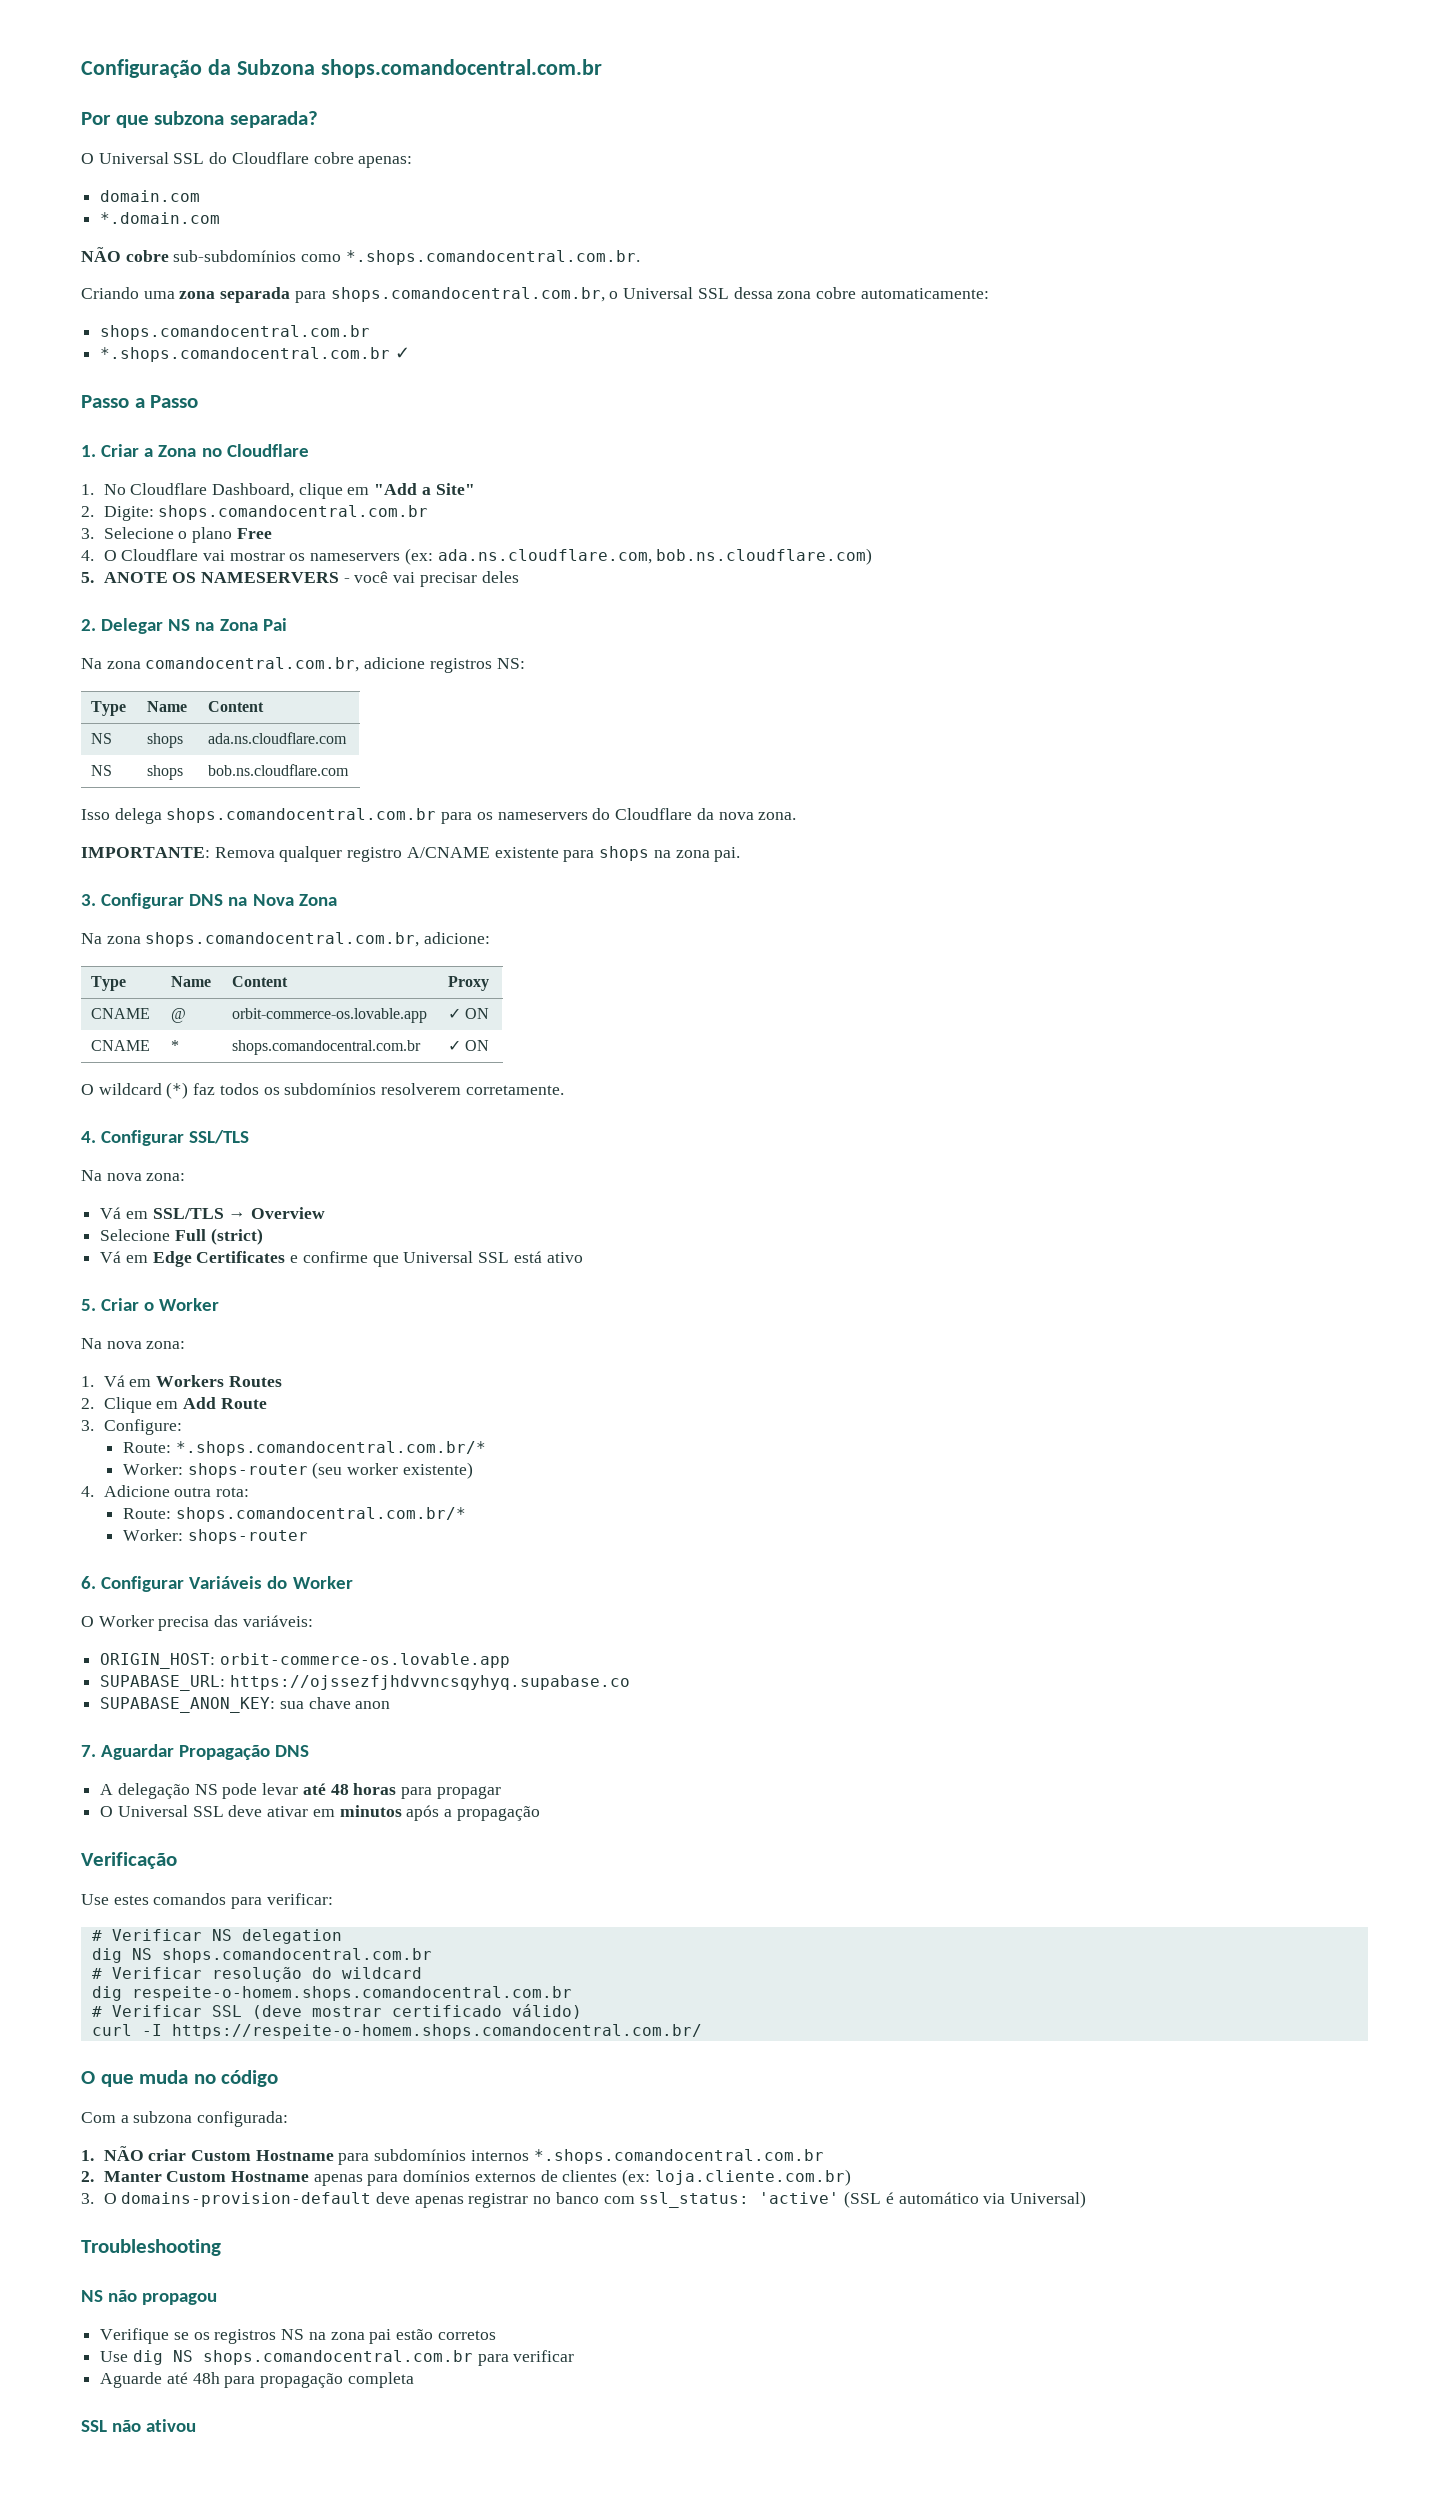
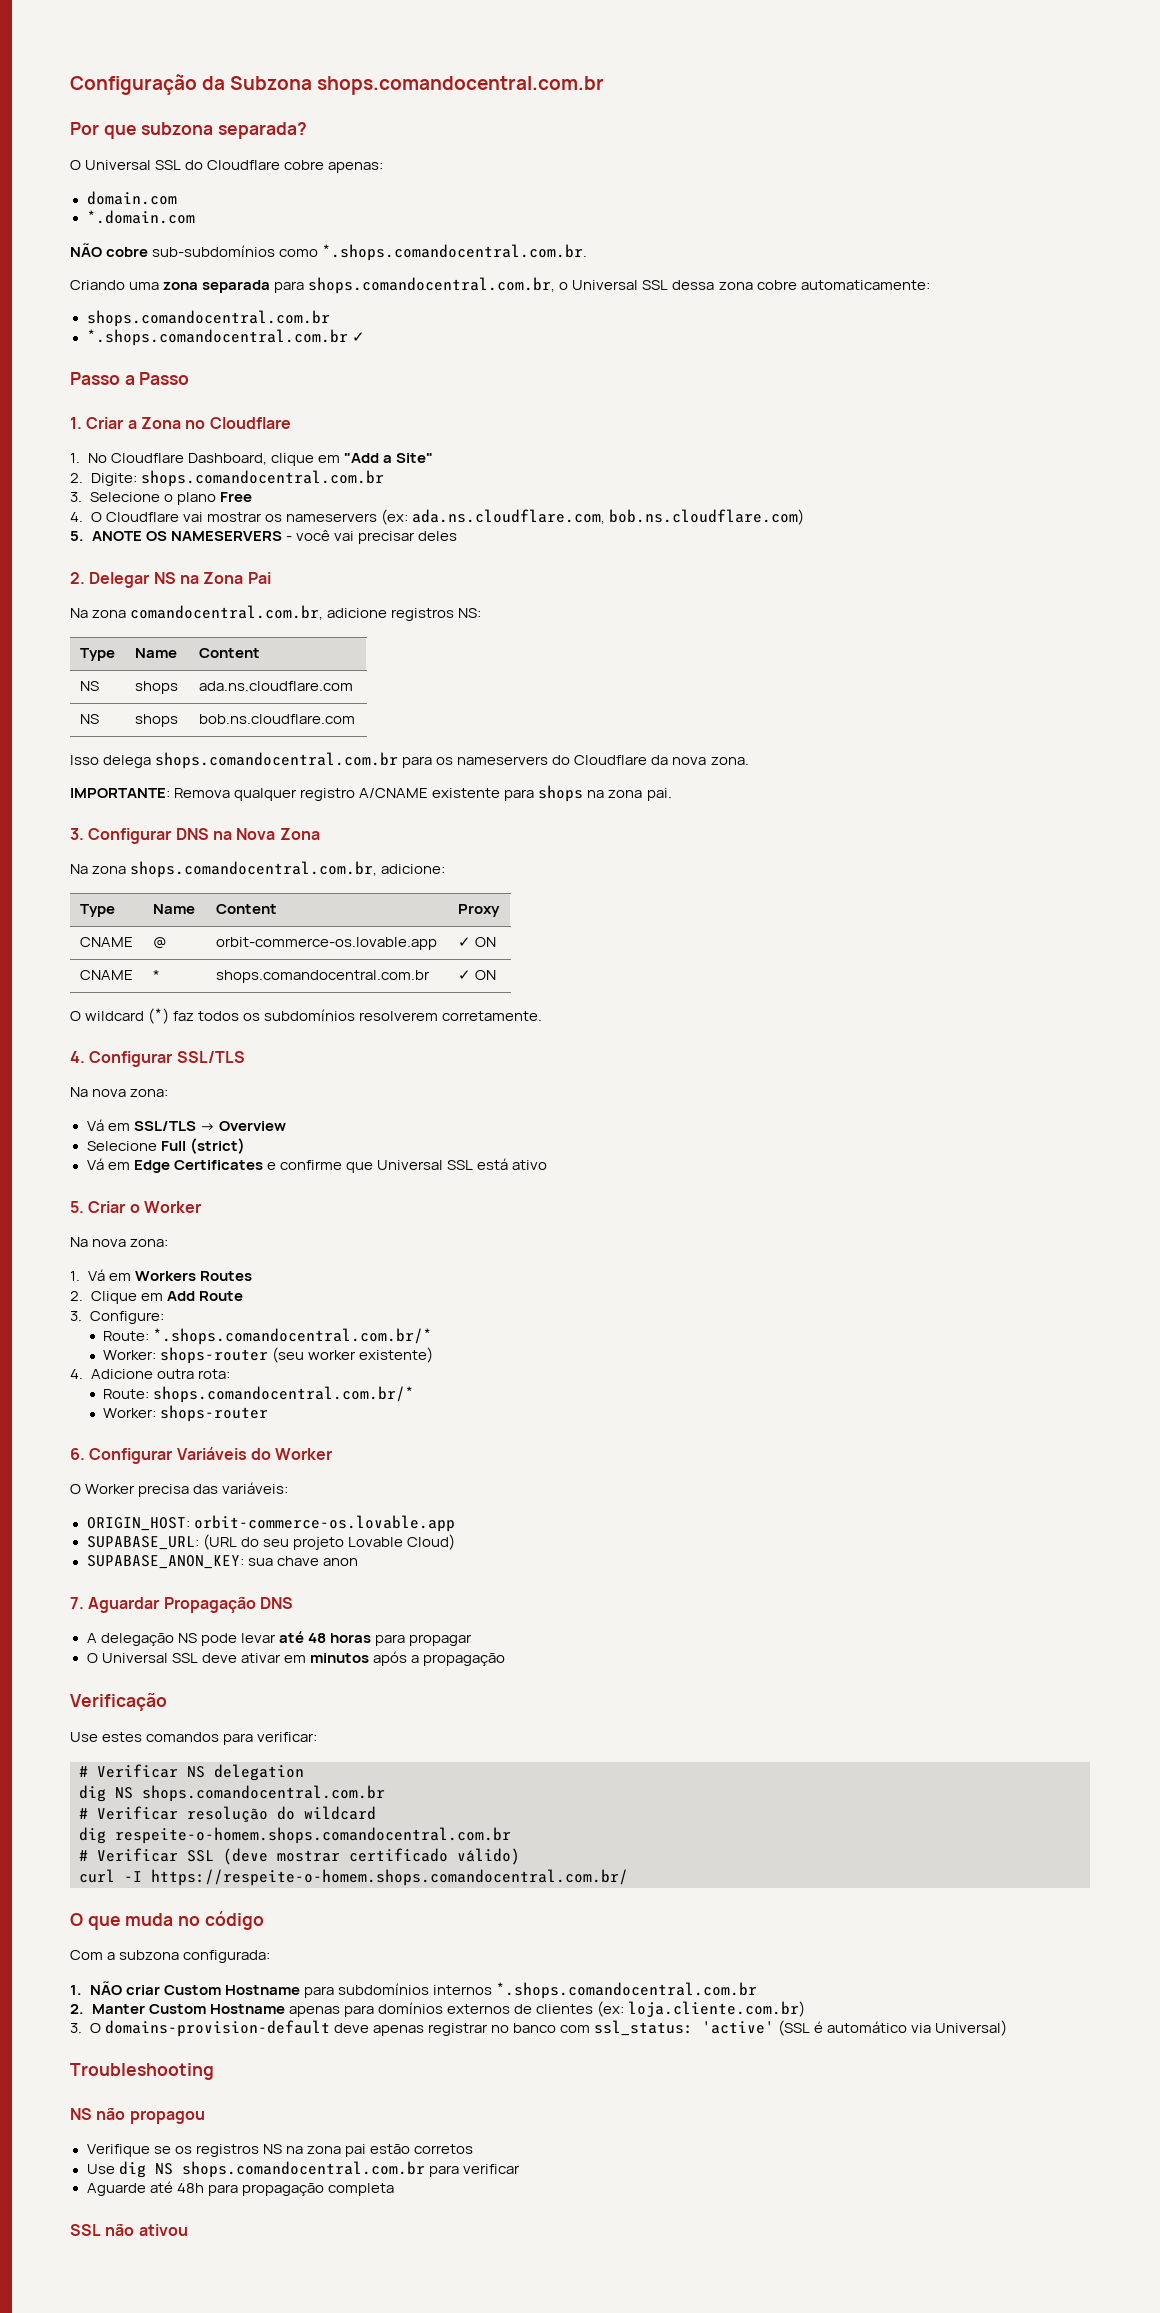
- SUPABASE_URL: https://ojssezfjhdvvncsqyhyq.supabase.co
+ SUPABASE_URL: (URL do seu projeto Lovable Cloud)

